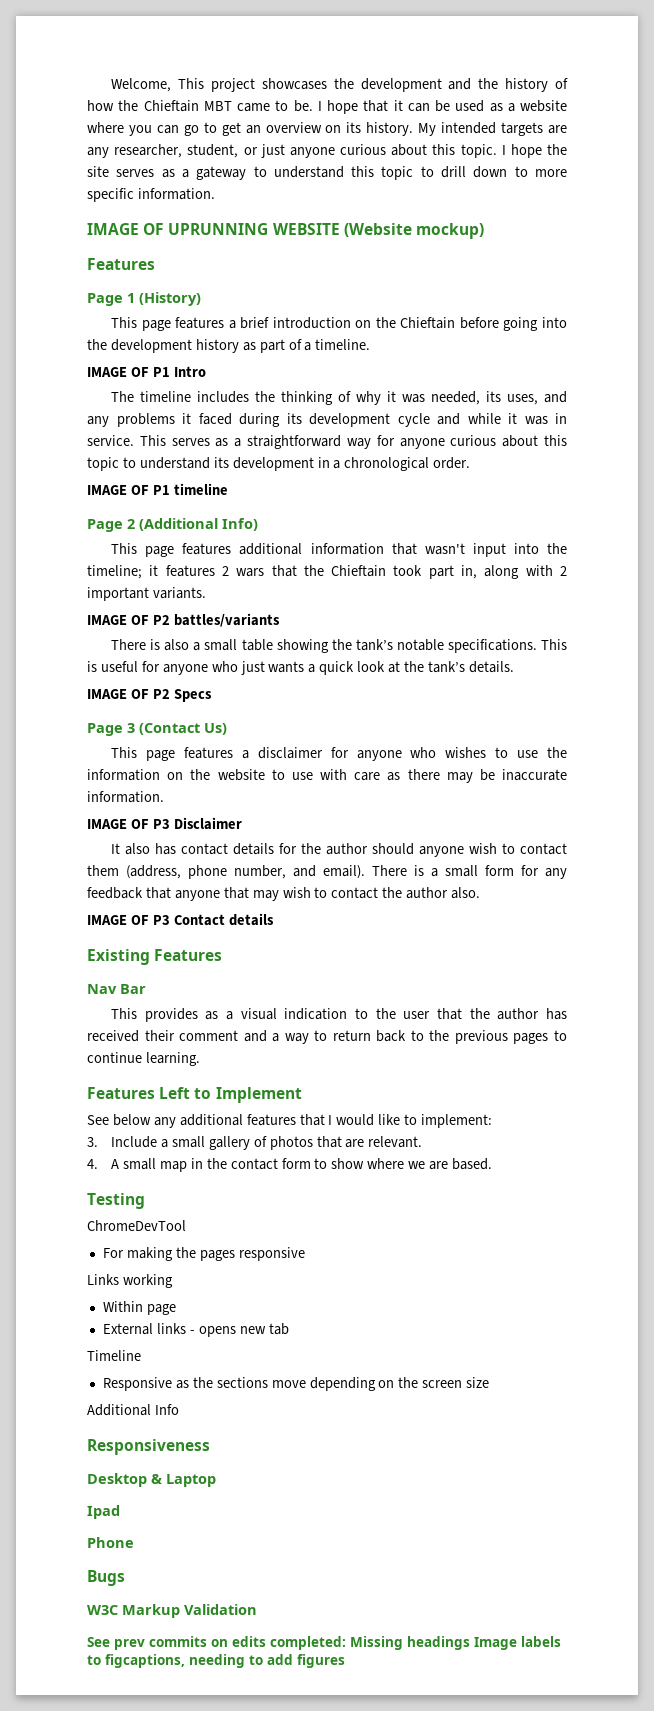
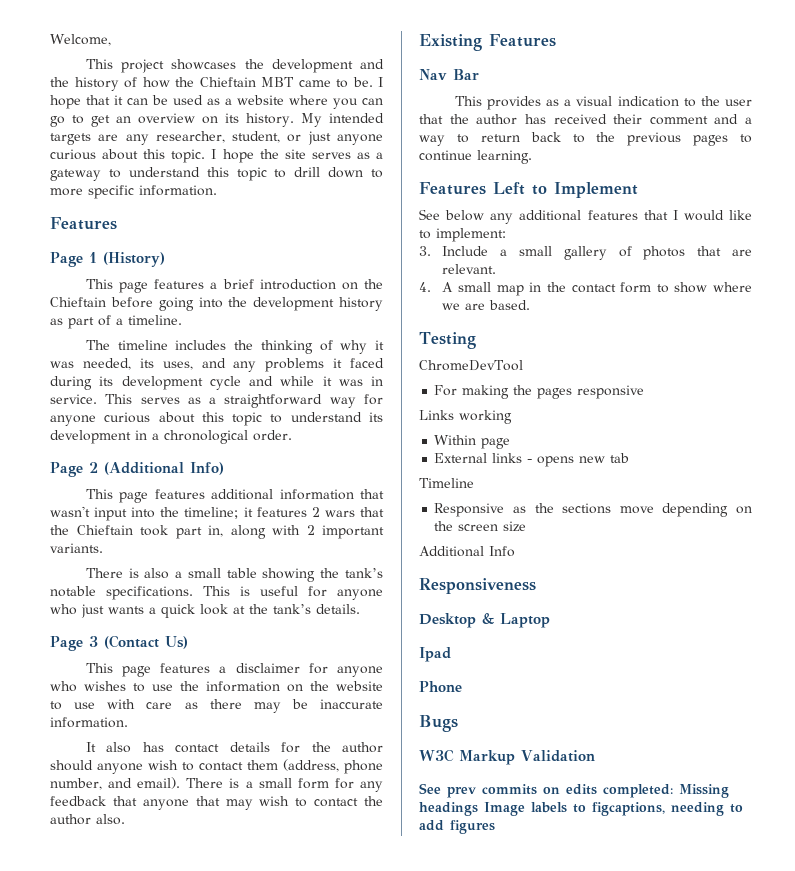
- Welcome, This project showcases the development and the history of how the Chieftain MBT came to be.
+ Welcome,
+ This project showcases the development and the history of how the Chieftain MBT came to be.
- IMAGE OF UPRUNNING WEBSITE (Website mockup)
- IMAGE OF P1 Intro
- IMAGE OF P1 timeline
- IMAGE OF P2 battles/variants
- IMAGE OF P2 Specs
- IMAGE OF P3 Disclaimer
- IMAGE OF P3 Contact details

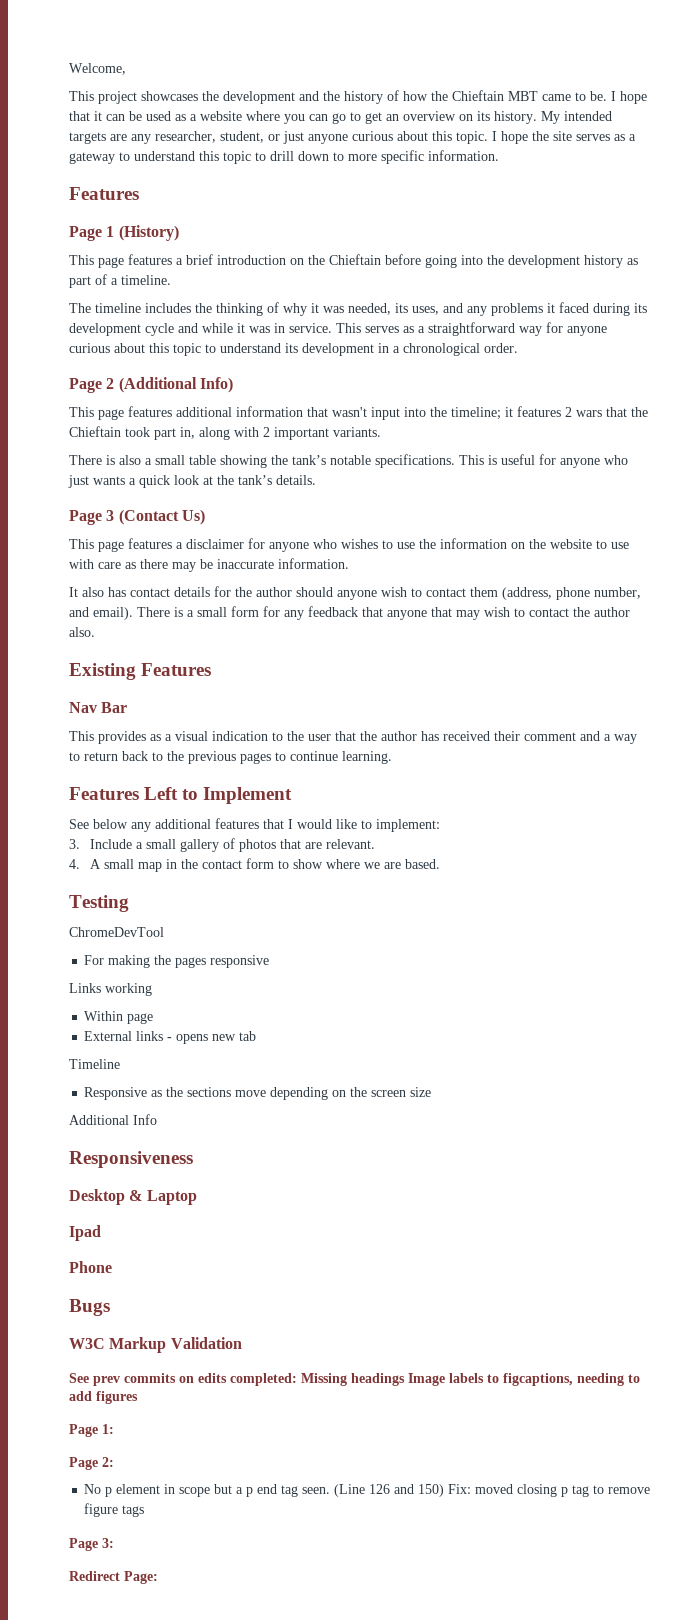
+ Page 1:
+ Page 2:
+ No p element in scope but a p end tag seen. (Line 126 and 150) Fix: moved closing p tag to remove figure tags
+ Page 3:
+ Redirect Page:

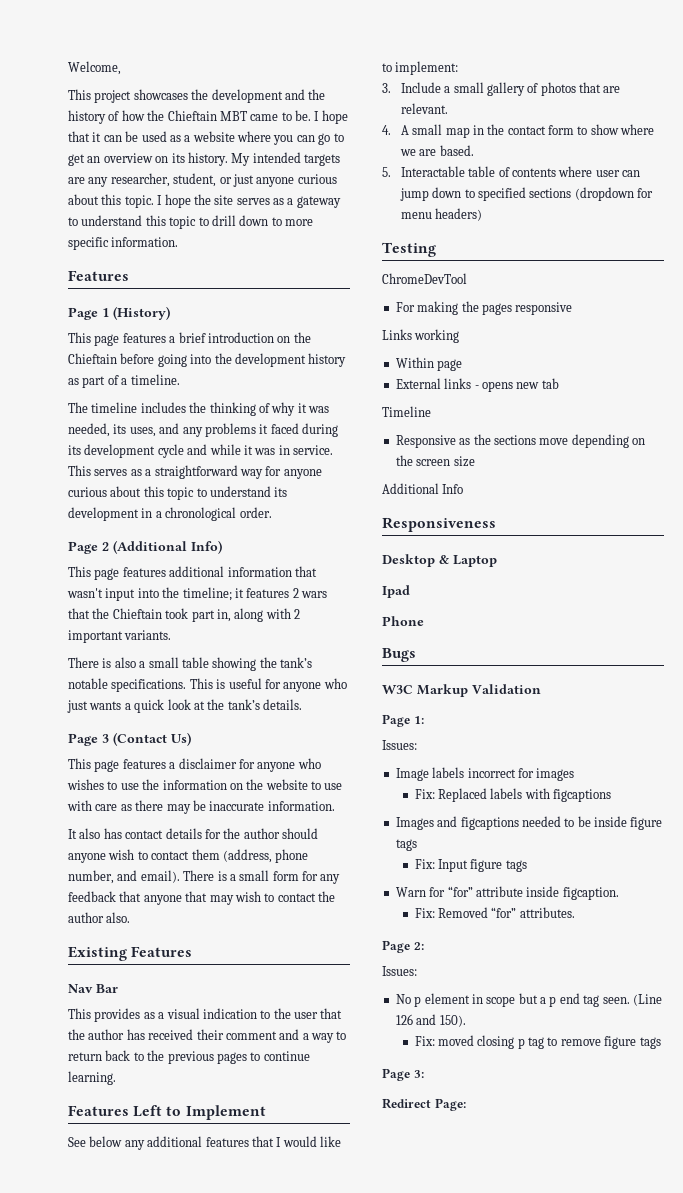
+ 5. Interactable table of contents where user can jump down to specified sections (dropdown for menu headers)
- See prev commits on edits completed: Missing headings Image labels to figcaptions, needing to add figures
  Page 1:
+ Issues:
+ Image labels incorrect for images
+ Fix: Replaced labels with figcaptions
+ Images and figcaptions needed to be inside figure tags
+ Fix: Input figure tags
+ Warn for “for” attribute inside figcaption.
+ Fix: Removed “for” attributes.
  Page 2:
+ Issues:
- (Line 126 and 150) Fix: moved closing p tag to remove figure tags
+ (Line 126 and 150).
+ Fix: moved closing p tag to remove figure tags

